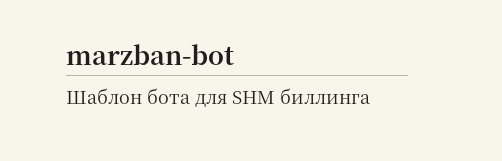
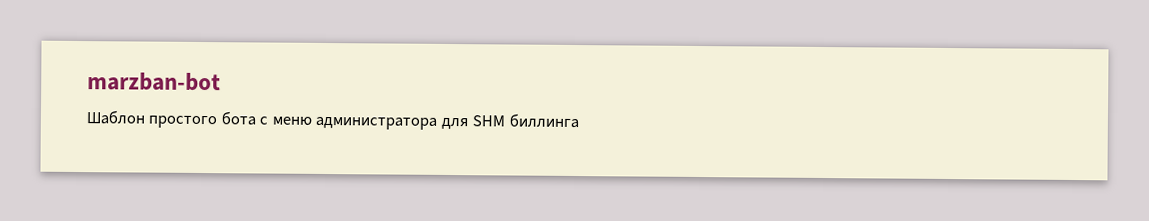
- Шаблон бота для SHM биллинга
+ Шаблон простого бота с меню администратора для SHM биллинга

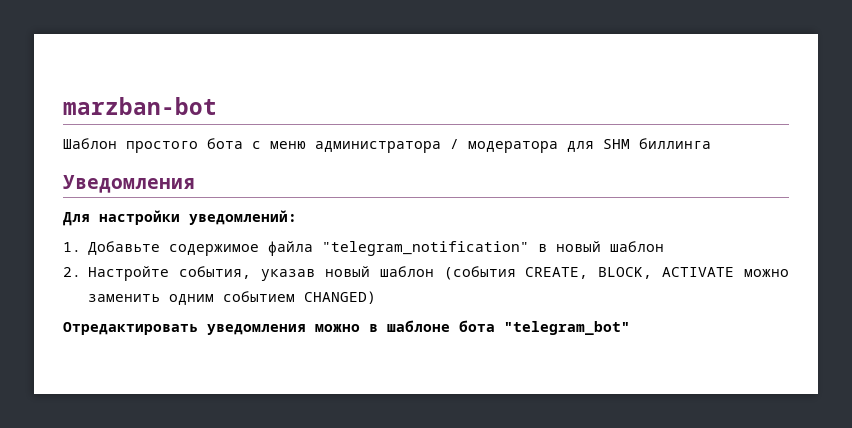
- Шаблон простого бота с меню администратора для SHM биллинга
+ Шаблон простого бота с меню администратора / модератора для SHM биллинга
+ Уведомления
+ Для настройки уведомлений:
+ 1. Добавьте содержимое файла "telegram_notification" в новый шаблон
+ 2. Настройте события, указав новый шаблон (события CREATE, BLOCK, ACTIVATE можно заменить одним событием CHANGED)
+ Отредактировать уведомления можно в шаблоне бота "telegram_bot"

